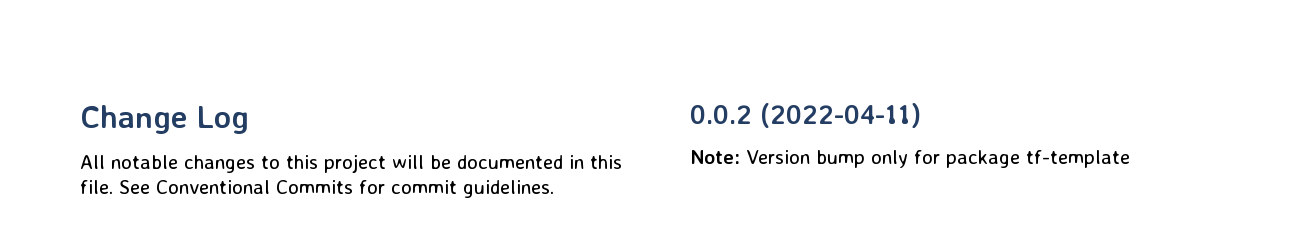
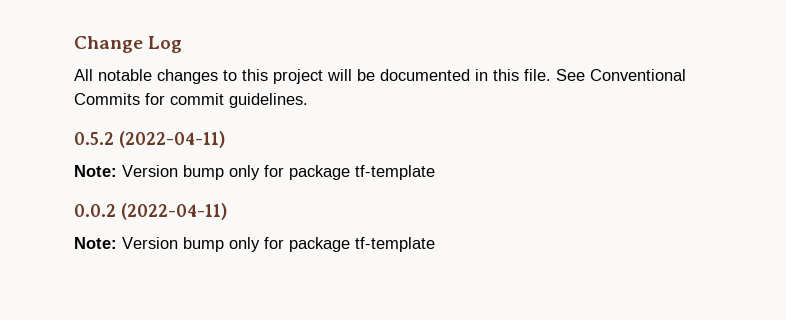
+ 0.5.2 (2022-04-11)
+ Note: Version bump only for package tf-template

